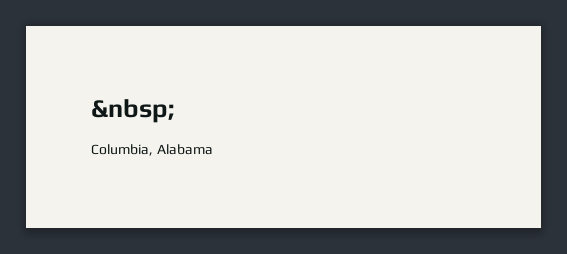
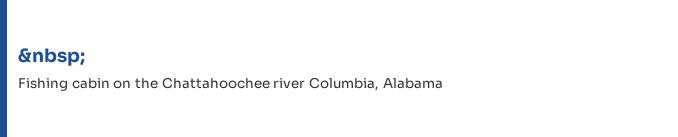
- Columbia, Alabama
+ Fishing cabin on the Chattahoochee river Columbia, Alabama

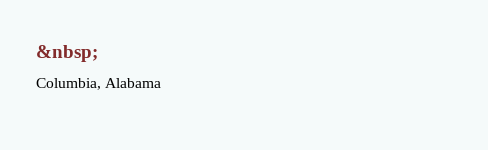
- Fishing cabin on the Chattahoochee river Columbia, Alabama
+ Columbia, Alabama

